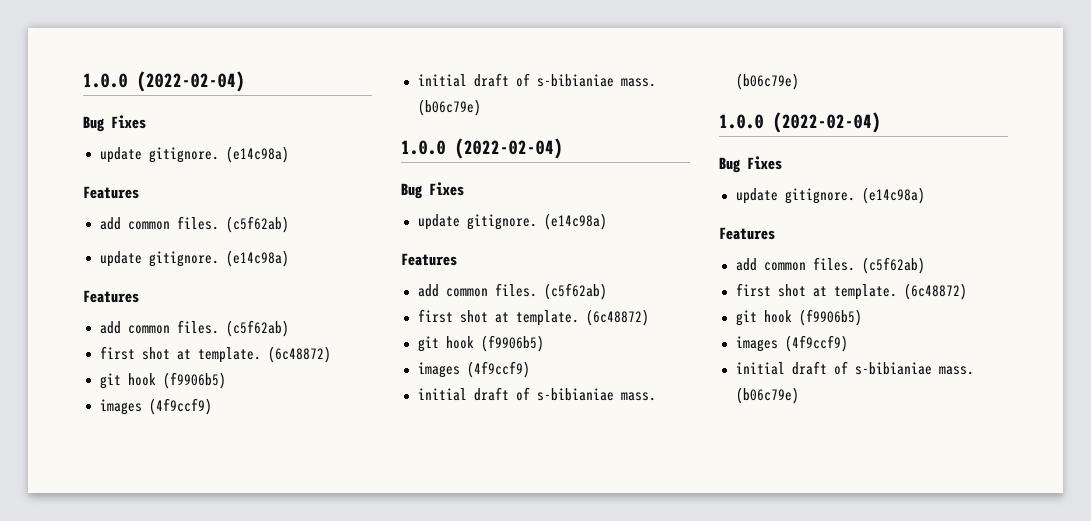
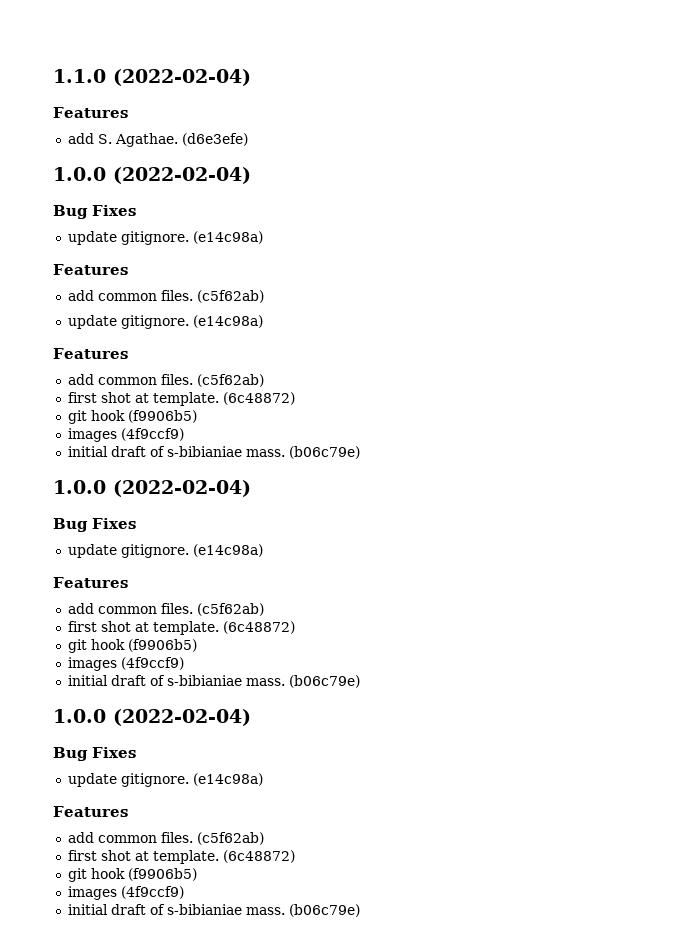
+ 1.1.0 (2022-02-04)
+ Features
+ add S. Agathae. (d6e3efe)

